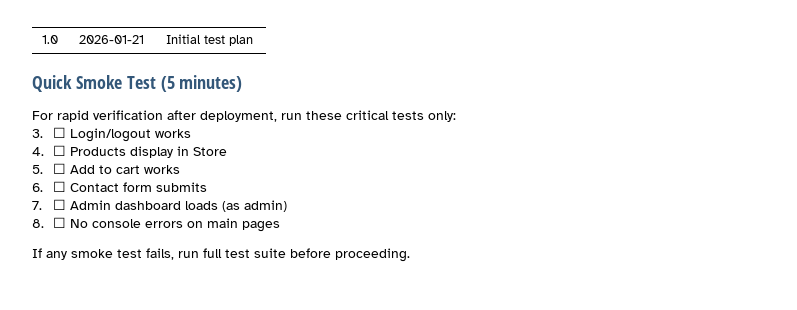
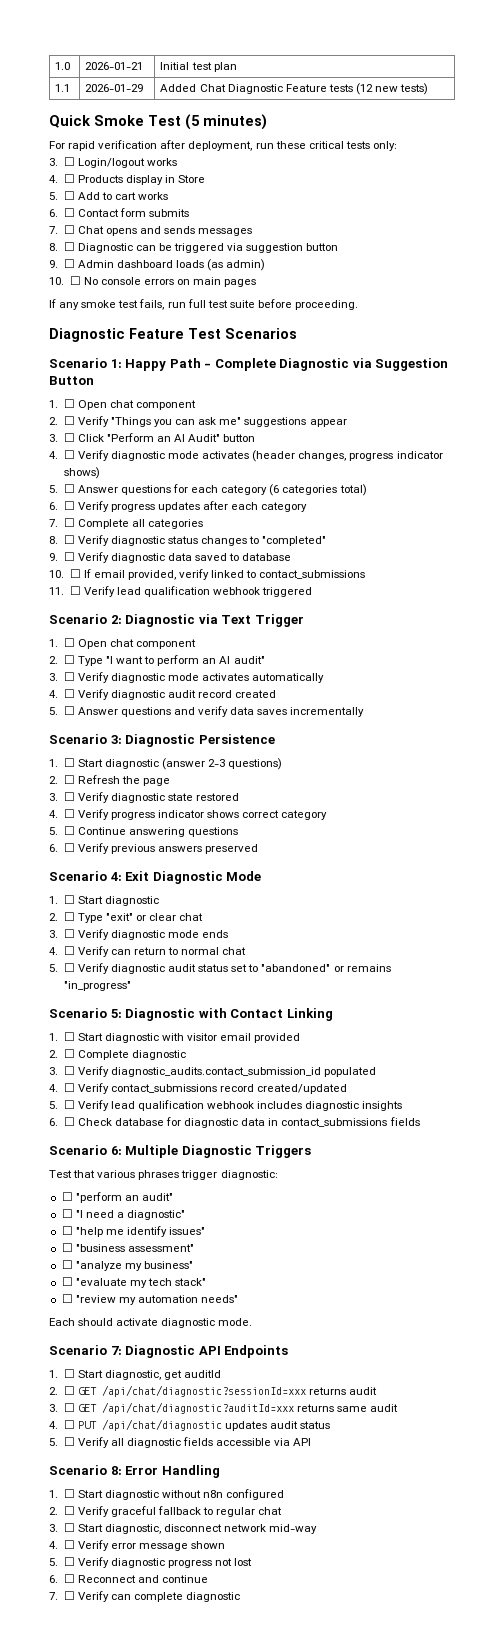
+ 1.1 | 2026-01-29 | Added Chat Diagnostic Feature tests (12 new tests)
- 7. ☐ Admin dashboard loads (as admin)
+ 7. ☐ Chat opens and sends messages
+ 8. ☐ Diagnostic can be triggered via suggestion button
+ 9. ☐ Admin dashboard loads (as admin)
- 8. ☐ No console errors on main pages
+ 10. ☐ No console errors on main pages
+ Diagnostic Feature Test Scenarios
+ Scenario 1: Happy Path - Complete Diagnostic via Suggestion Button
+ 1. ☐ Open chat component
+ 2. ☐ Verify "Things you can ask me" suggestions appear
+ 3. ☐ Click "Perform an AI Audit" button
+ 4. ☐ Verify diagnostic mode activates (header changes, progress indicator shows)
+ 5. ☐ Answer questions for each category (6 categories total)
+ 6. ☐ Verify progress updates after each category
+ 7. ☐ Complete all categories
+ 8. ☐ Verify diagnostic status changes to "completed"
+ 9. ☐ Verify diagnostic data saved to database
+ 10. ☐ If email provided, verify linked to contact_submissions
+ 11. ☐ Verify lead qualification webhook triggered
+ Scenario 2: Diagnostic via Text Trigger
+ 1. ☐ Open chat component
+ 2. ☐ Type "I want to perform an AI audit"
+ 3. ☐ Verify diagnostic mode activates automatically
+ 4. ☐ Verify diagnostic audit record created
+ 5. ☐ Answer questions and verify data saves incrementally
+ Scenario 3: Diagnostic Persistence
+ 1. ☐ Start diagnostic (answer 2-3 questions)
+ 2. ☐ Refresh the page
+ 3. ☐ Verify diagnostic state restored
+ 4. ☐ Verify progress indicator shows correct category
+ 5. ☐ Continue answering questions
+ 6. ☐ Verify previous answers preserved
+ Scenario 4: Exit Diagnostic Mode
+ 1. ☐ Start diagnostic
+ 2. ☐ Type "exit" or clear chat
+ 3. ☐ Verify diagnostic mode ends
+ 4. ☐ Verify can return to normal chat
+ 5. ☐ Verify diagnostic audit status set to "abandoned" or remains "in_progress"
+ Scenario 5: Diagnostic with Contact Linking
+ 1. ☐ Start diagnostic with visitor email provided
+ 2. ☐ Complete diagnostic
+ 3. ☐ Verify diagnostic_audits.contact_submission_id populated
+ 4. ☐ Verify contact_submissions record created/updated
+ 5. ☐ Verify lead qualification webhook includes diagnostic insights
+ 6. ☐ Check database for diagnostic data in contact_submissions fields
+ Scenario 6: Multiple Diagnostic Triggers
+ Test that various phrases trigger diagnostic:
+ ☐ "perform an audit"
+ ☐ "I need a diagnostic"
+ ☐ "help me identify issues"
+ ☐ "business assessment"
+ ☐ "analyze my business"
+ ☐ "evaluate my tech stack"
+ ☐ "review my automation needs"
+ Each should activate diagnostic mode.
+ Scenario 7: Diagnostic API Endpoints
+ 1. ☐ Start diagnostic, get auditId
+ 2. ☐ GET /api/chat/diagnostic?sessionId=xxx returns audit
+ 3. ☐ GET /api/chat/diagnostic?auditId=xxx returns same audit
+ 4. ☐ PUT /api/chat/diagnostic updates audit status
+ 5. ☐ Verify all diagnostic fields accessible via API
+ Scenario 8: Error Handling
+ 1. ☐ Start diagnostic without n8n configured
+ 2. ☐ Verify graceful fallback to regular chat
+ 3. ☐ Start diagnostic, disconnect network mid-way
+ 4. ☐ Verify error message shown
+ 5. ☐ Verify diagnostic progress not lost
+ 6. ☐ Reconnect and continue
+ 7. ☐ Verify can complete diagnostic

